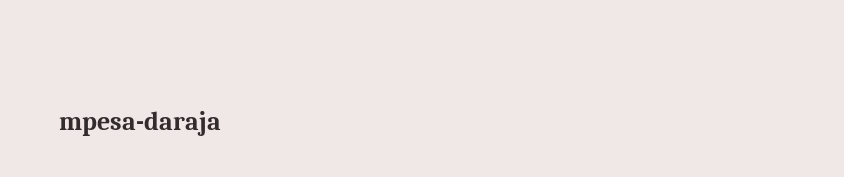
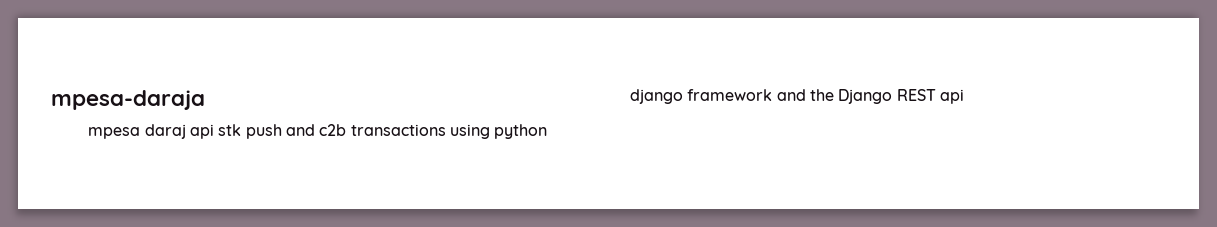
+ mpesa daraj api stk push and c2b transactions using python django framework and the Django REST api

